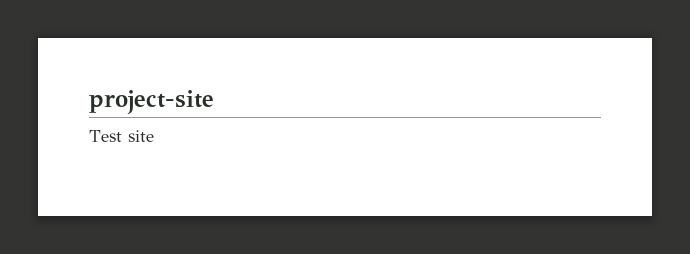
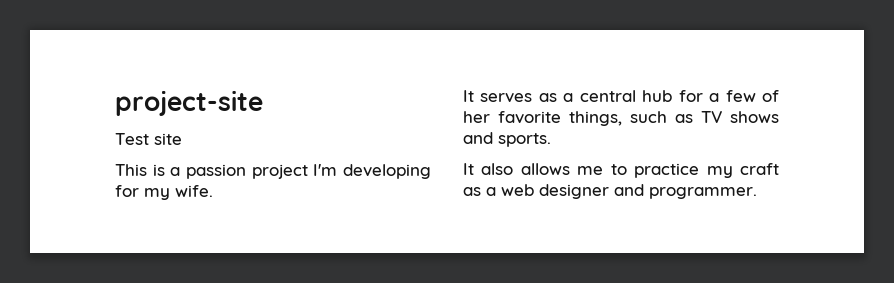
+ This is a passion project I'm developing for my wife.
+ It serves as a central hub for a few of her favorite things, such as TV shows and sports.
+ It also allows me to practice my craft as a web designer and programmer.

